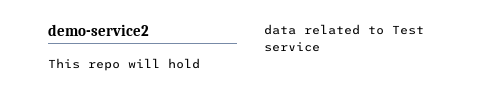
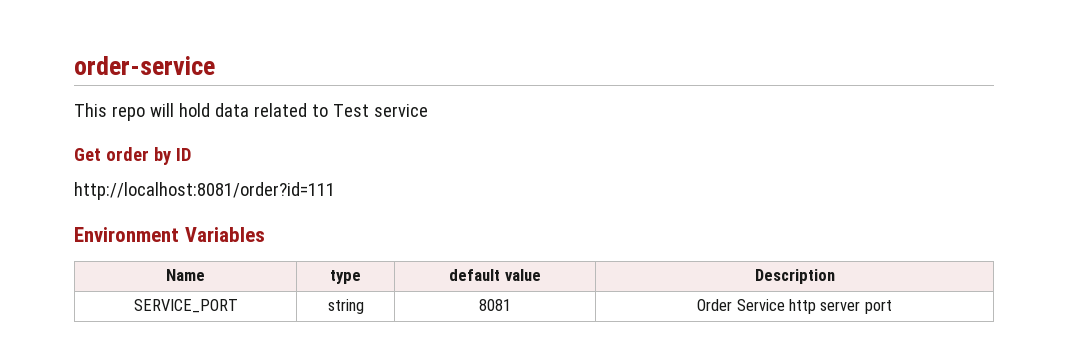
- demo-service2
+ order-service
+ Get order by ID
+ http://localhost:8081/order?id=111
+ Environment Variables
+ Name | type | default value | Description
+ SERVICE_PORT | string | 8081 | Order Service http server port

